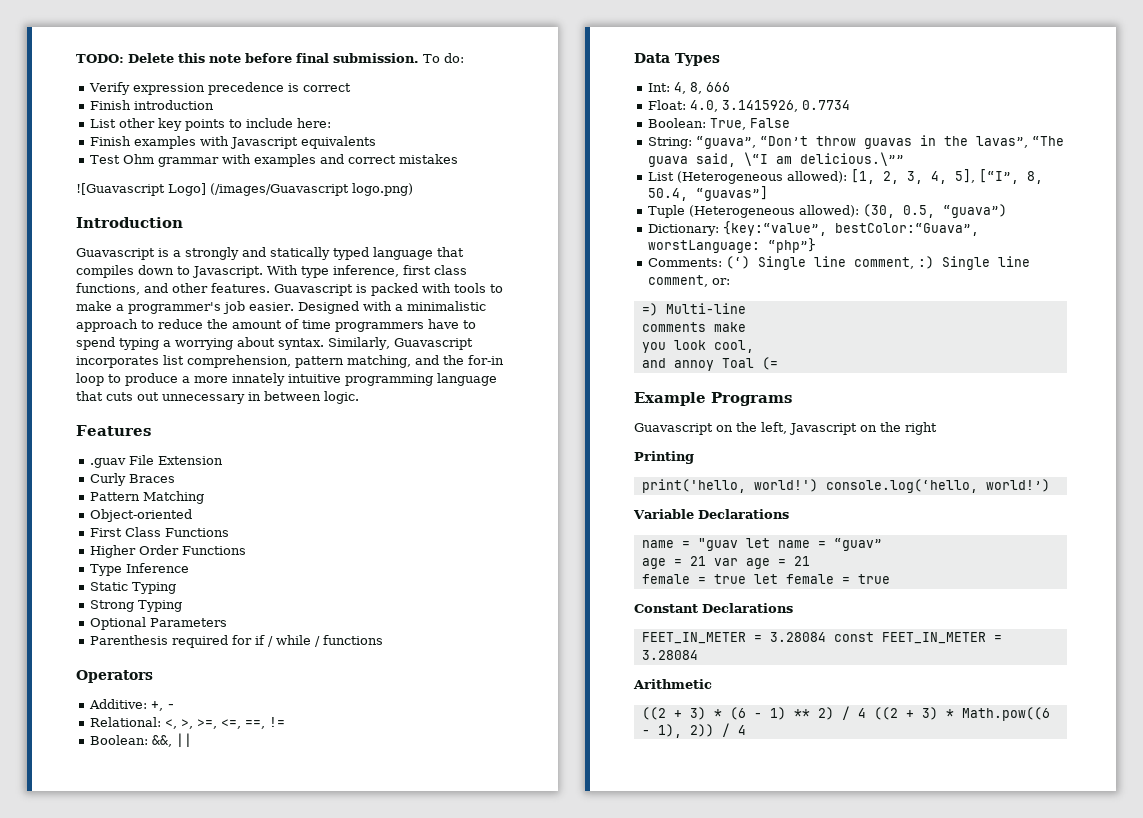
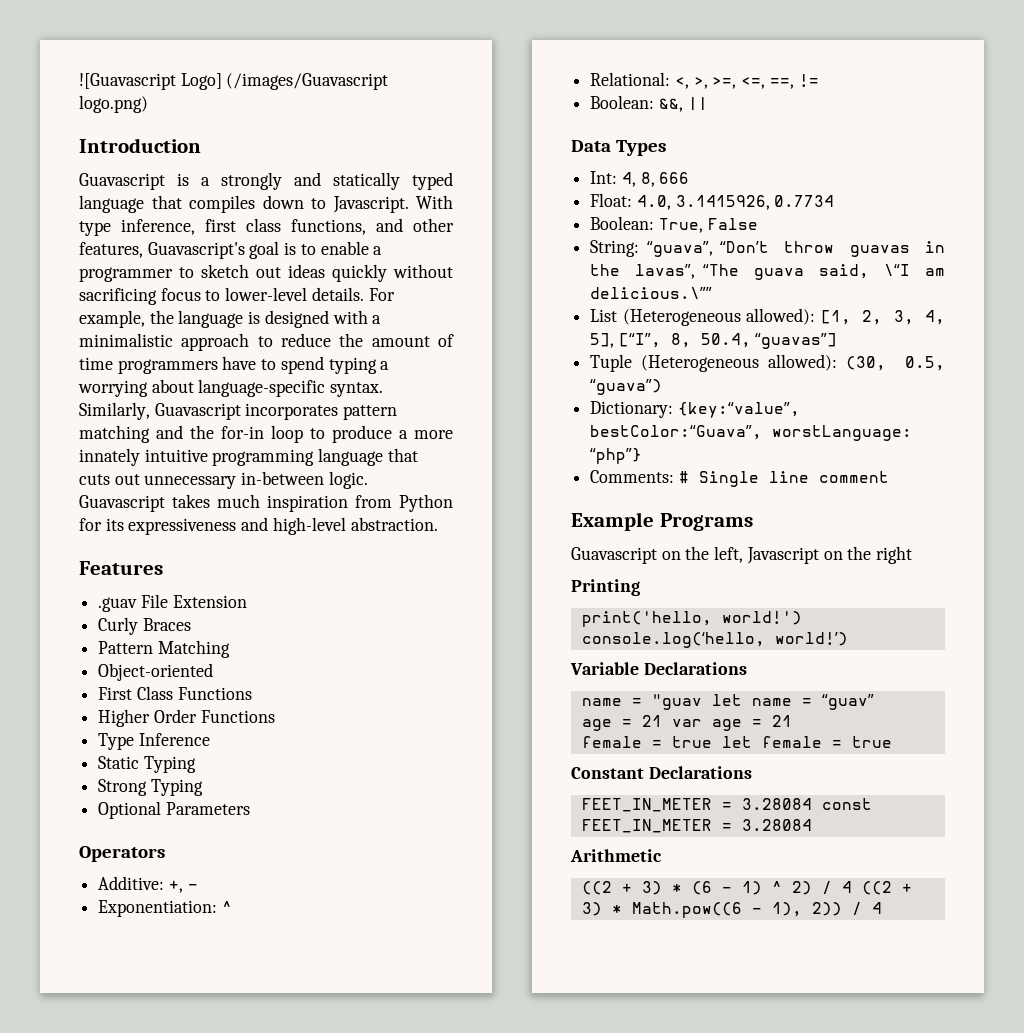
- TODO: Delete this note before final submission. To do:
- Verify expression precedence is correct
- Finish introduction
- List other key points to include here:
- Finish examples with Javascript equivalents
- Test Ohm grammar with examples and correct mistakes
- With type inference, first class functions, and other features. Guavascript is packed with tools to make a programmer's job easier. Designed with a minimalistic approach to reduce the amount of time programmers have to spend typing a worrying about syntax.
+ With type inference, first class functions, and other features, Guavascript's goal is to enable a programmer to sketch out ideas quickly without sacrificing focus to lower-level details. For example, the language is designed with a minimalistic approach to reduce the amount of time programmers have to spend typing a worrying about language-specific syntax.
- Similarly, Guavascript incorporates list comprehension, pattern matching, and the for-in loop to produce a more innately intuitive programming language that cuts out unnecessary in between logic.
+ Similarly, Guavascript incorporates pattern matching and the for-in loop to produce a more innately intuitive programming language that cuts out unnecessary in-between logic. Guavascript takes much inspiration from Python for its expressiveness and high-level abstraction.
- Parenthesis required for if / while / functions
+ Exponentiation: ^
- Comments: (‘) Single line comment, :) Single line comment, or:
- =) Multi-line
- comments make
- you look cool,
- and annoy Toal (=
+ Comments: # Single line comment
- ((2 + 3) * (6 - 1) ** 2) / 4 ((2 + 3) * Math.pow((6 - 1), 2)) / 4
+ ((2 + 3) * (6 - 1) ^ 2) / 4 ((2 + 3) * Math.pow((6 - 1), 2)) / 4

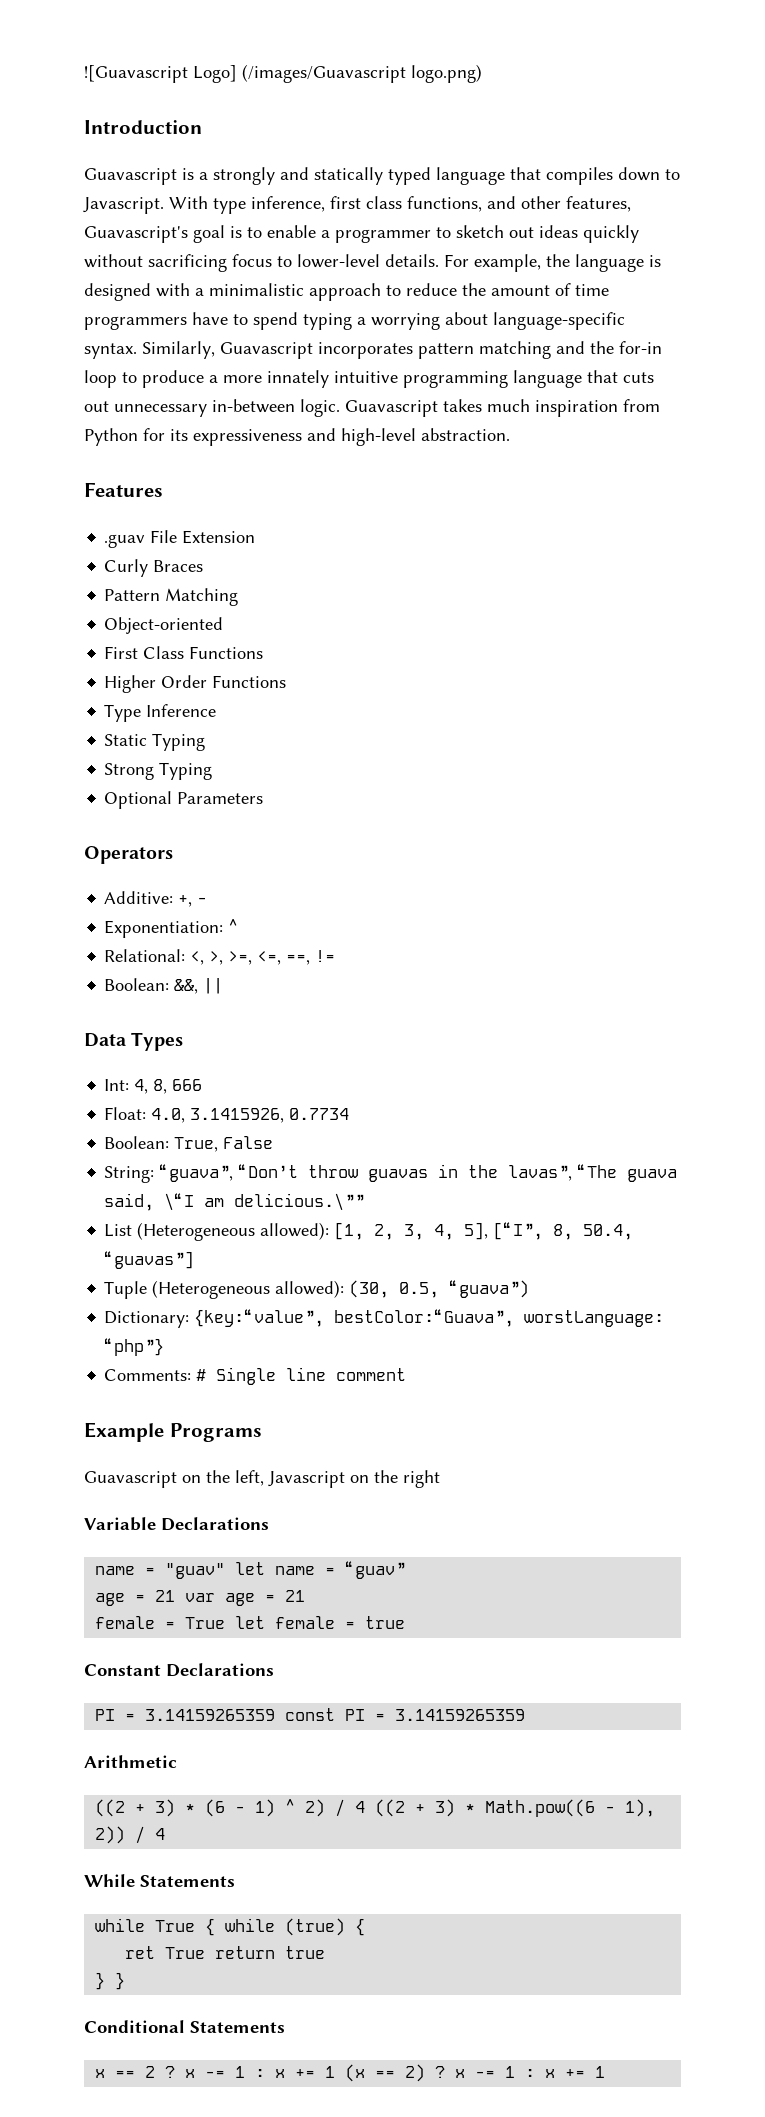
- Printing
- print('hello, world!') console.log(‘hello, world!’)
- name = "guav let name = “guav”
+ name = "guav" let name = “guav”
- female = true let female = true
+ female = True let female = true
- FEET_IN_METER = 3.28084 const FEET_IN_METER = 3.28084
+ PI = 3.14159265359 const PI = 3.14159265359
+ While Statements
+ while True { while (true) {
+ ret True return true
+ } }
+ Conditional Statements
+ x == 2 ? x -= 1 : x += 1 (x == 2) ? x -= 1 : x += 1

